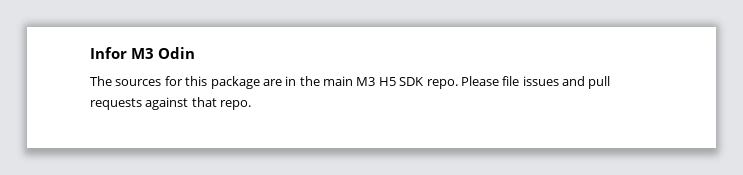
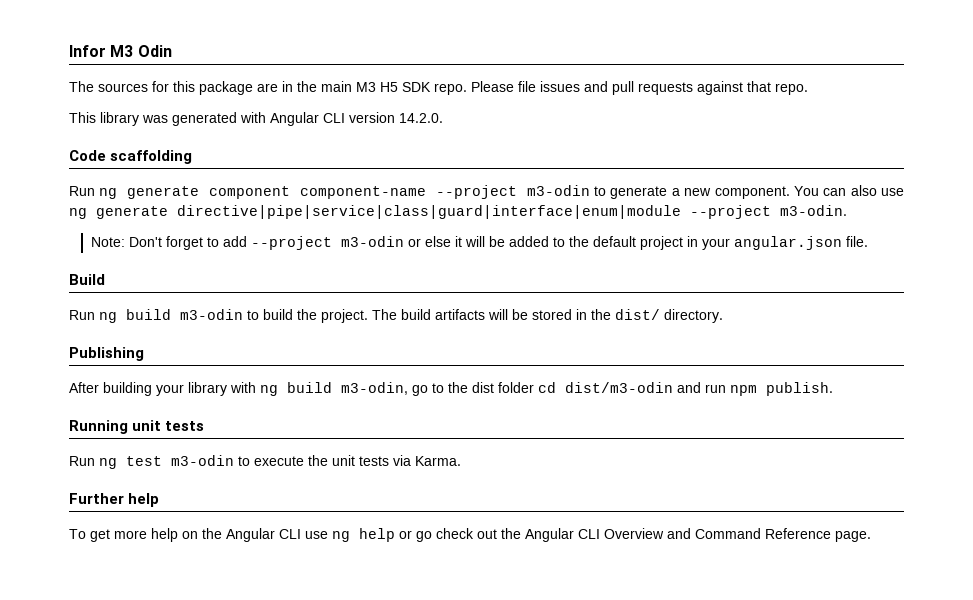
+ This library was generated with Angular CLI version 14.2.0.
+ Code scaffolding
+ Run ng generate component component-name --project m3-odin to generate a new component. You can also use ng generate directive|pipe|service|class|guard|interface|enum|module --project m3-odin.
+ Note: Don't forget to add --project m3-odin or else it will be added to the default project in your angular.json file.
+ Build
+ Run ng build m3-odin to build the project. The build artifacts will be stored in the dist/ directory.
+ Publishing
+ After building your library with ng build m3-odin, go to the dist folder cd dist/m3-odin and run npm publish.
+ Running unit tests
+ Run ng test m3-odin to execute the unit tests via Karma.
+ Further help
+ To get more help on the Angular CLI use ng help or go check out the Angular CLI Overview and Command Reference page.

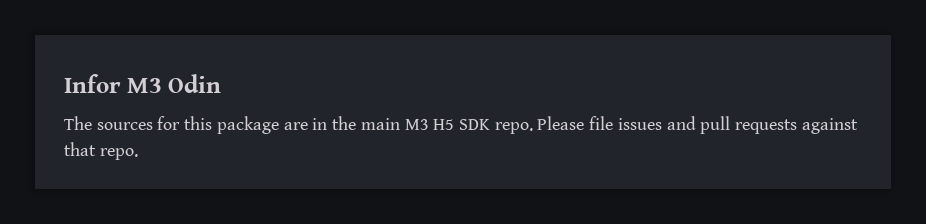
- This library was generated with Angular CLI version 14.2.0.
- Code scaffolding
- Run ng generate component component-name --project m3-odin to generate a new component. You can also use ng generate directive|pipe|service|class|guard|interface|enum|module --project m3-odin.
- Note: Don't forget to add --project m3-odin or else it will be added to the default project in your angular.json file.
- Build
- Run ng build m3-odin to build the project. The build artifacts will be stored in the dist/ directory.
- Publishing
- After building your library with ng build m3-odin, go to the dist folder cd dist/m3-odin and run npm publish.
- Running unit tests
- Run ng test m3-odin to execute the unit tests via Karma.
- Further help
- To get more help on the Angular CLI use ng help or go check out the Angular CLI Overview and Command Reference page.

